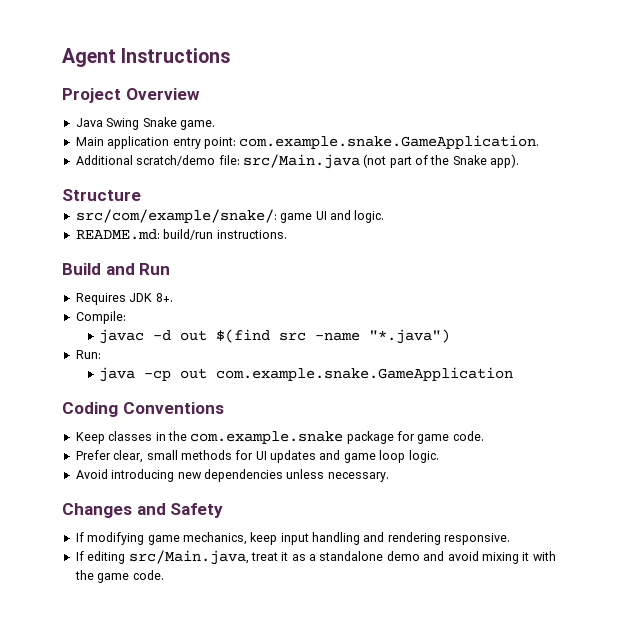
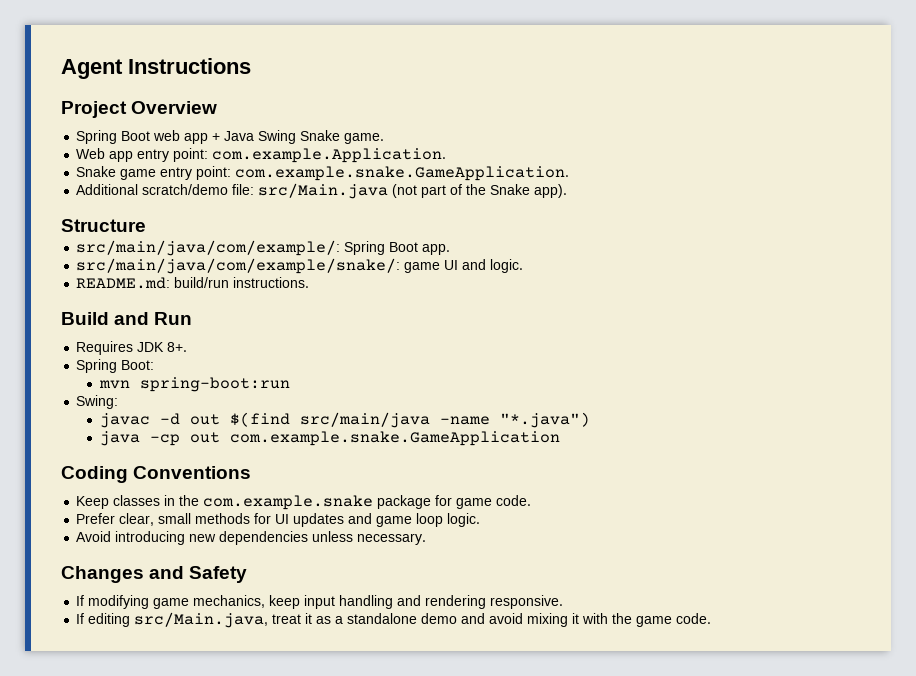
- Java Swing Snake game.
+ Spring Boot web app + Java Swing Snake game.
- Main application entry point: com.example.snake.GameApplication.
+ Web app entry point: com.example.Application.
+ Snake game entry point: com.example.snake.GameApplication.
- src/com/example/snake/: game UI and logic.
+ src/main/java/com/example/: Spring Boot app.
+ src/main/java/com/example/snake/: game UI and logic.
- Compile:
+ Spring Boot:
+ mvn spring-boot:run
+ Swing:
- javac -d out $(find src -name "*.java")
+ javac -d out $(find src/main/java -name "*.java")
- Run:

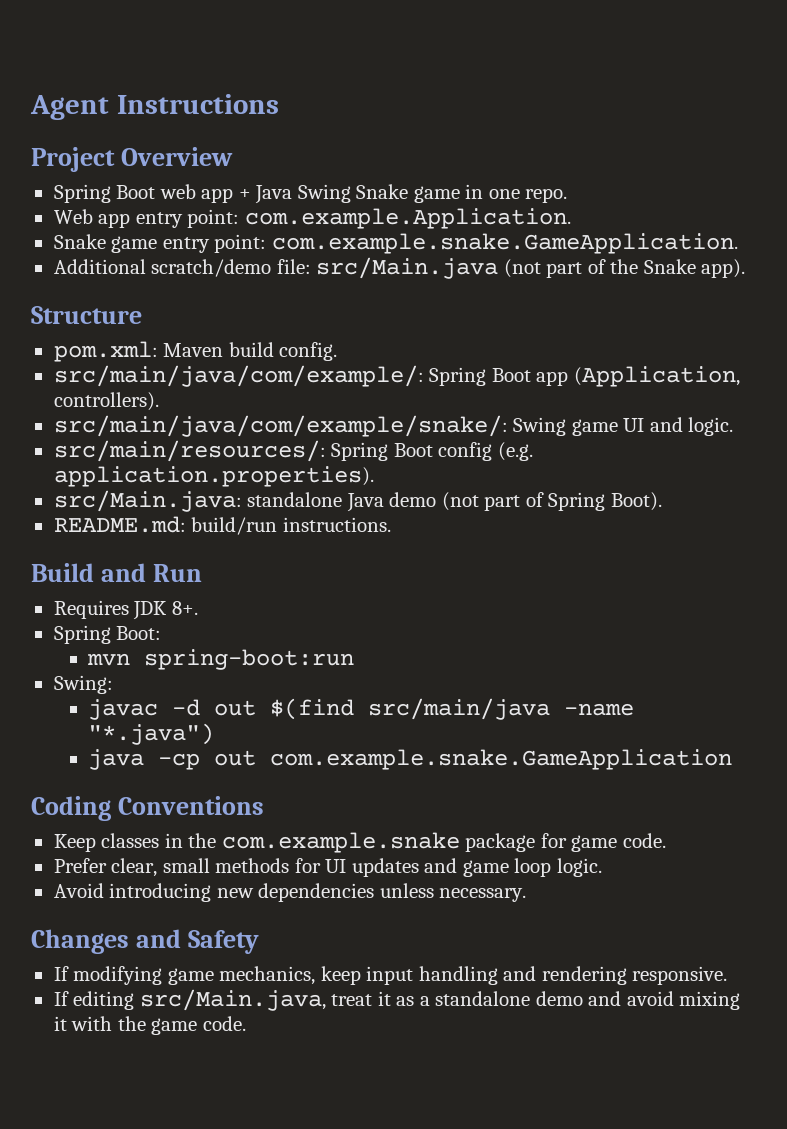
- Spring Boot web app + Java Swing Snake game.
+ Spring Boot web app + Java Swing Snake game in one repo.
+ pom.xml: Maven build config.
- src/main/java/com/example/: Spring Boot app.
+ src/main/java/com/example/: Spring Boot app (Application, controllers).
- src/main/java/com/example/snake/: game UI and logic.
+ src/main/java/com/example/snake/: Swing game UI and logic.
+ src/main/resources/: Spring Boot config (e.g. application.properties).
+ src/Main.java: standalone Java demo (not part of Spring Boot).

